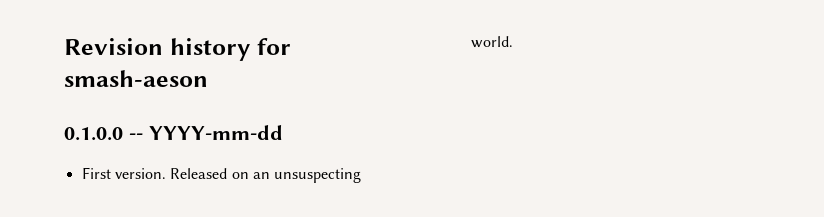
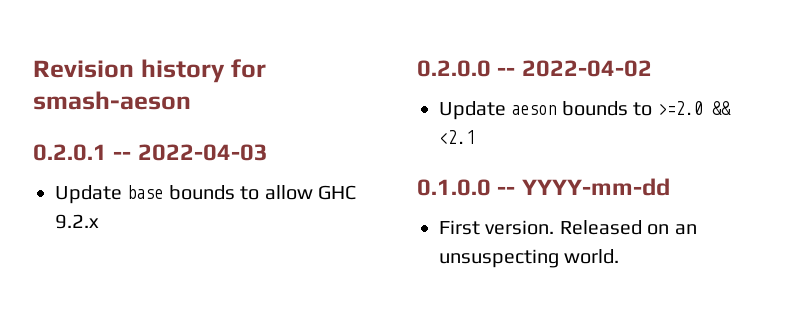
+ 0.2.0.1 -- 2022-04-03
+ Update base bounds to allow GHC 9.2.x
+ 0.2.0.0 -- 2022-04-02
+ Update aeson bounds to >=2.0 && <2.1

